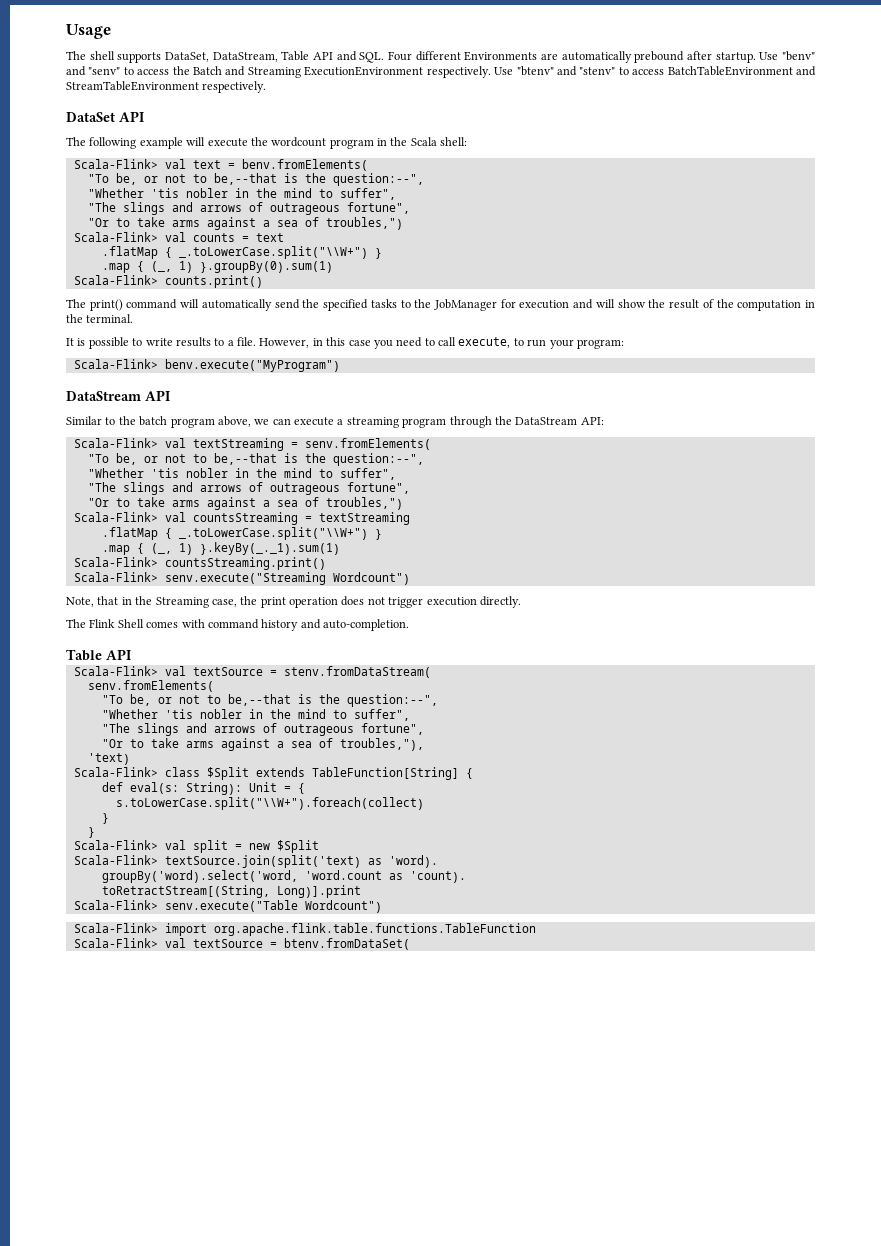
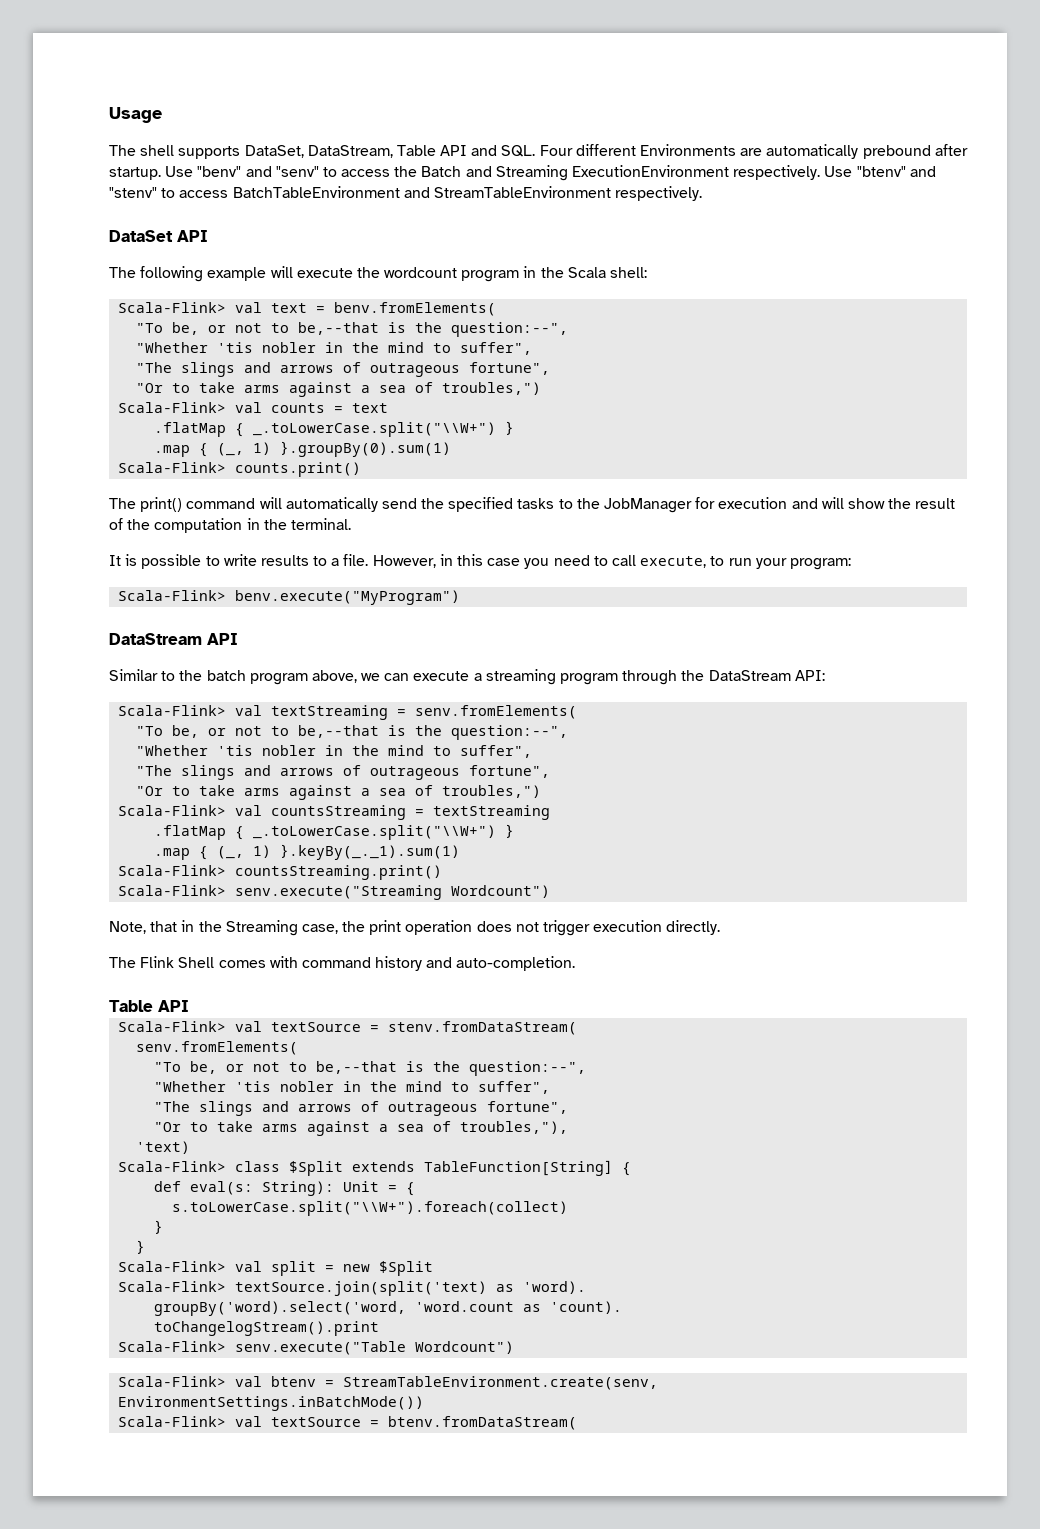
- toRetractStream[(String, Long)].print
+ toChangelogStream().print
- Scala-Flink> import org.apache.flink.table.functions.TableFunction
- Scala-Flink> val textSource = btenv.fromDataSet(
+ Scala-Flink> val btenv = StreamTableEnvironment.create(senv, EnvironmentSettings.inBatchMode())
+ Scala-Flink> val textSource = btenv.fromDataStream(

